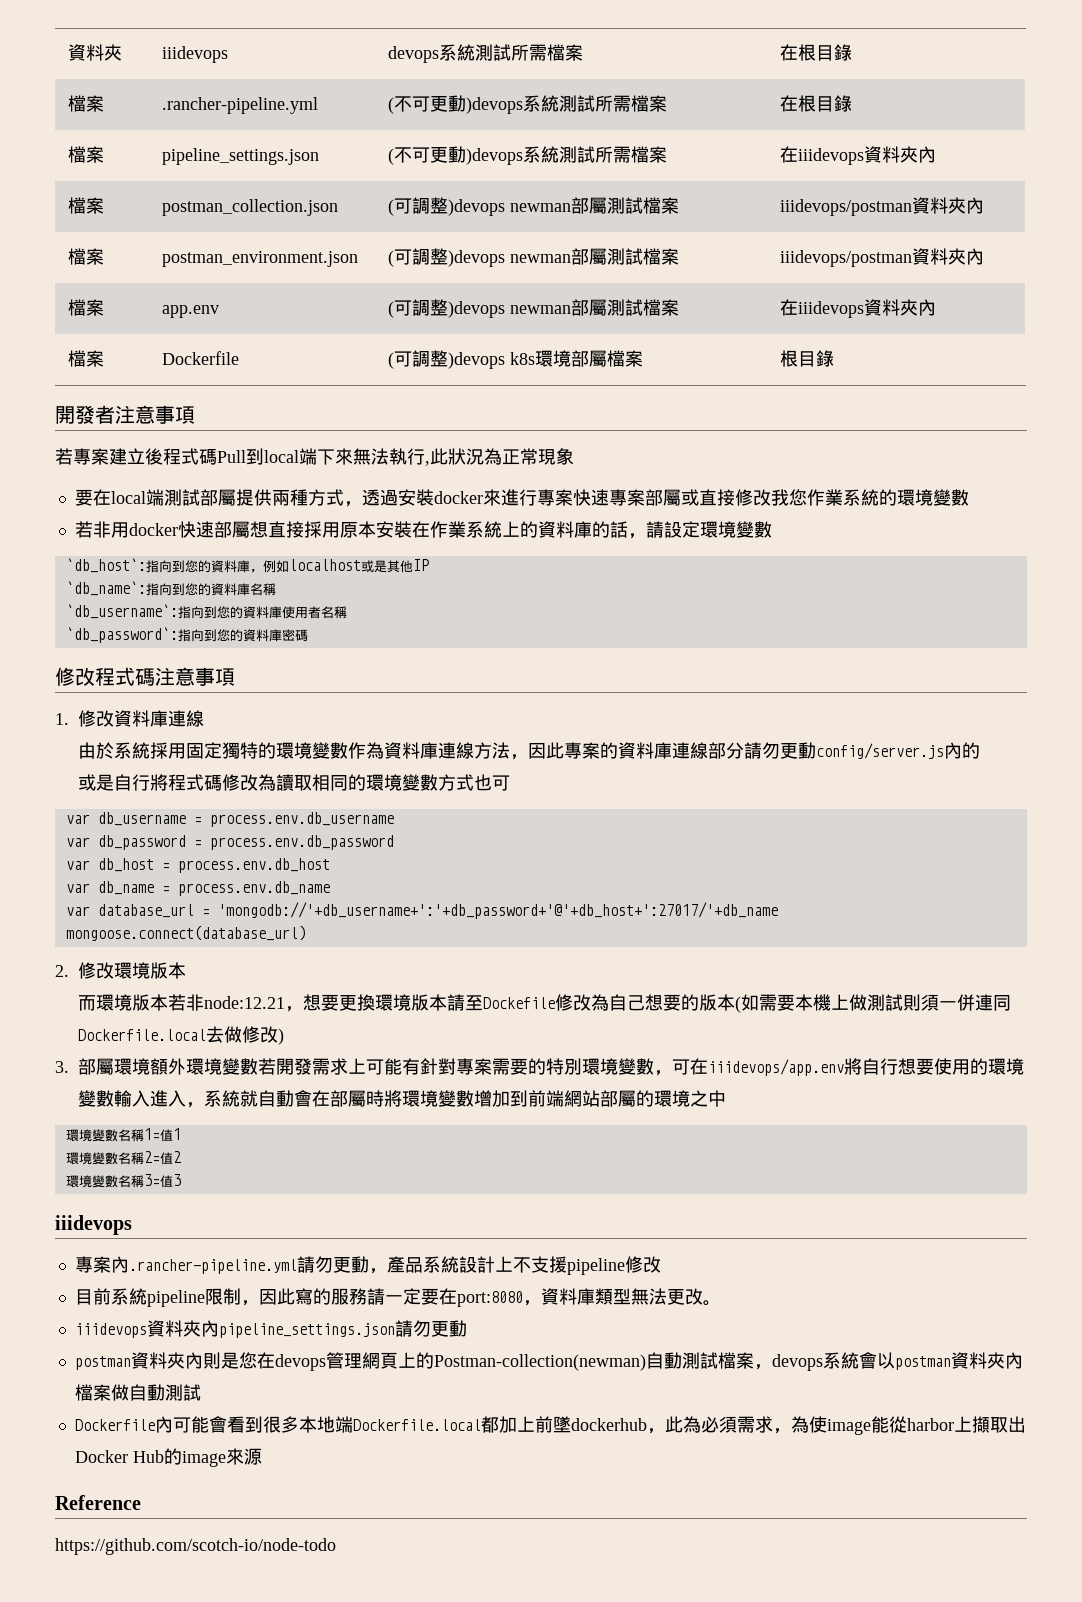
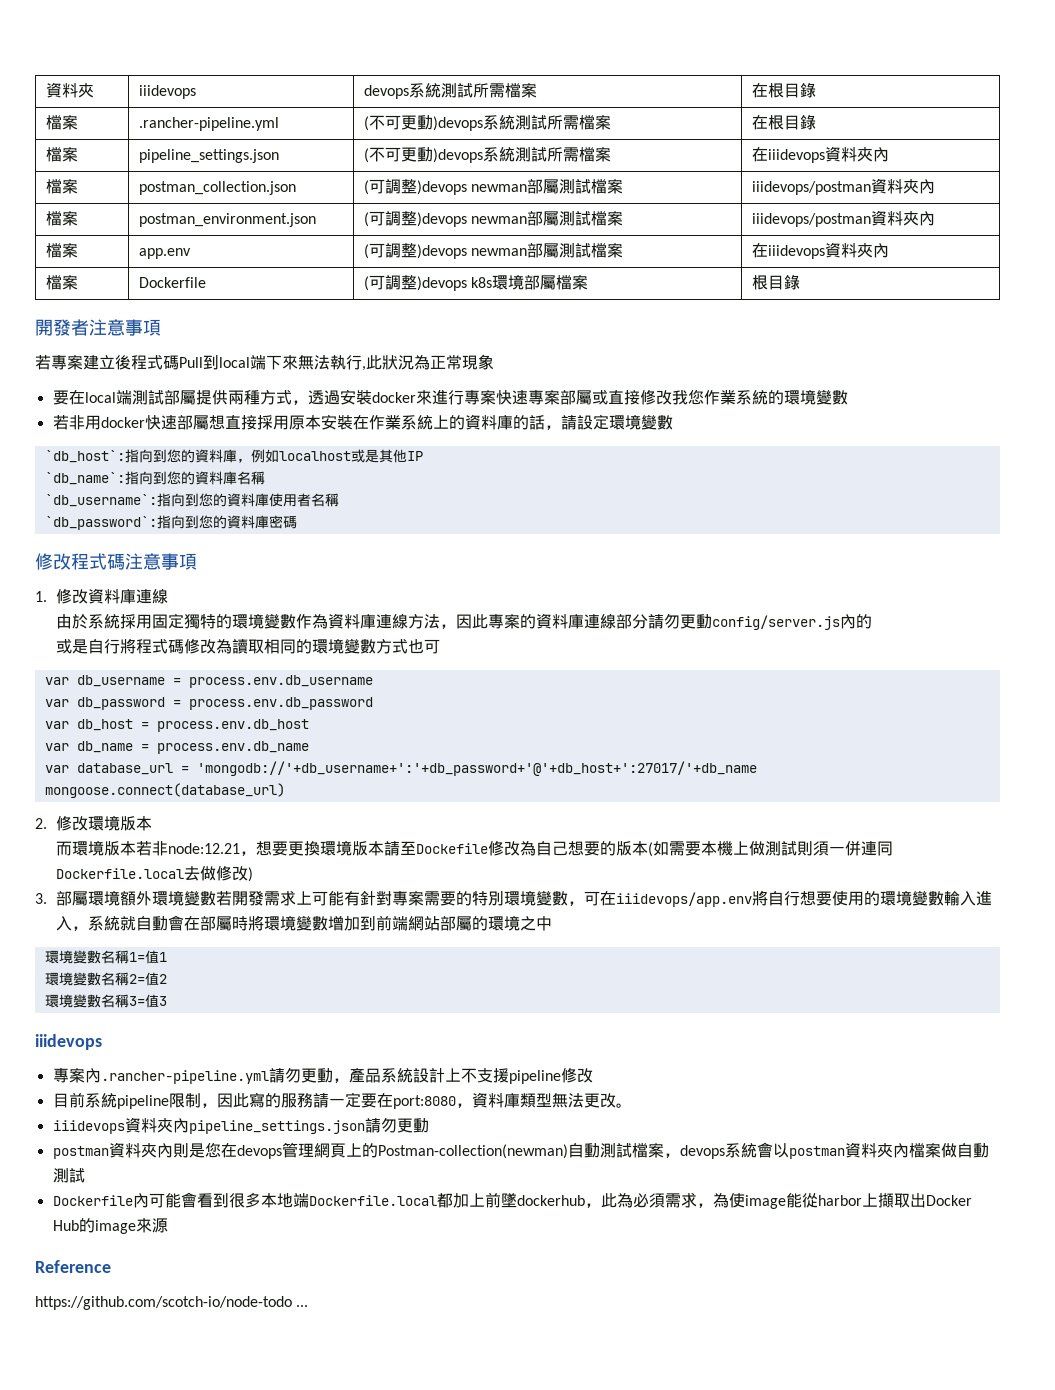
- https://github.com/scotch-io/node-todo
+ https://github.com/scotch-io/node-todo ...

